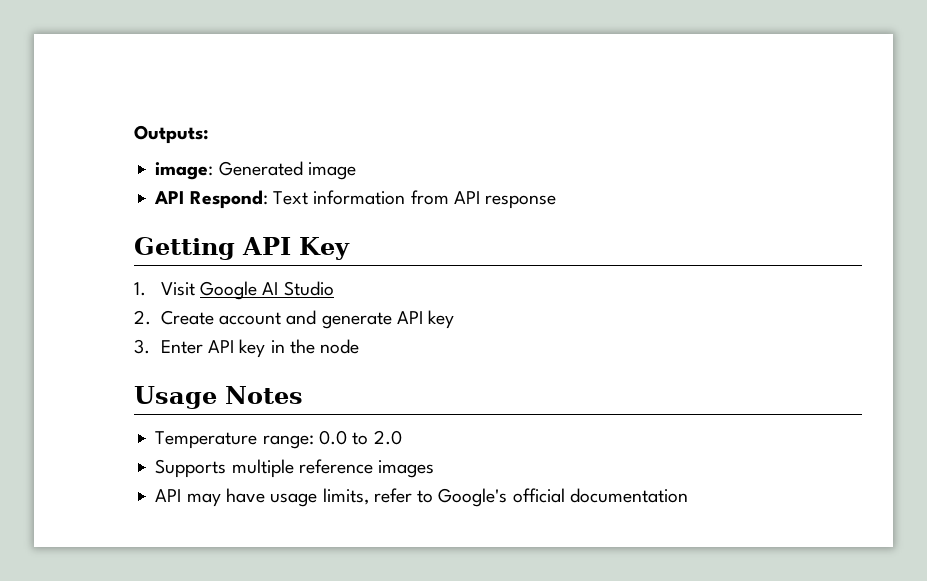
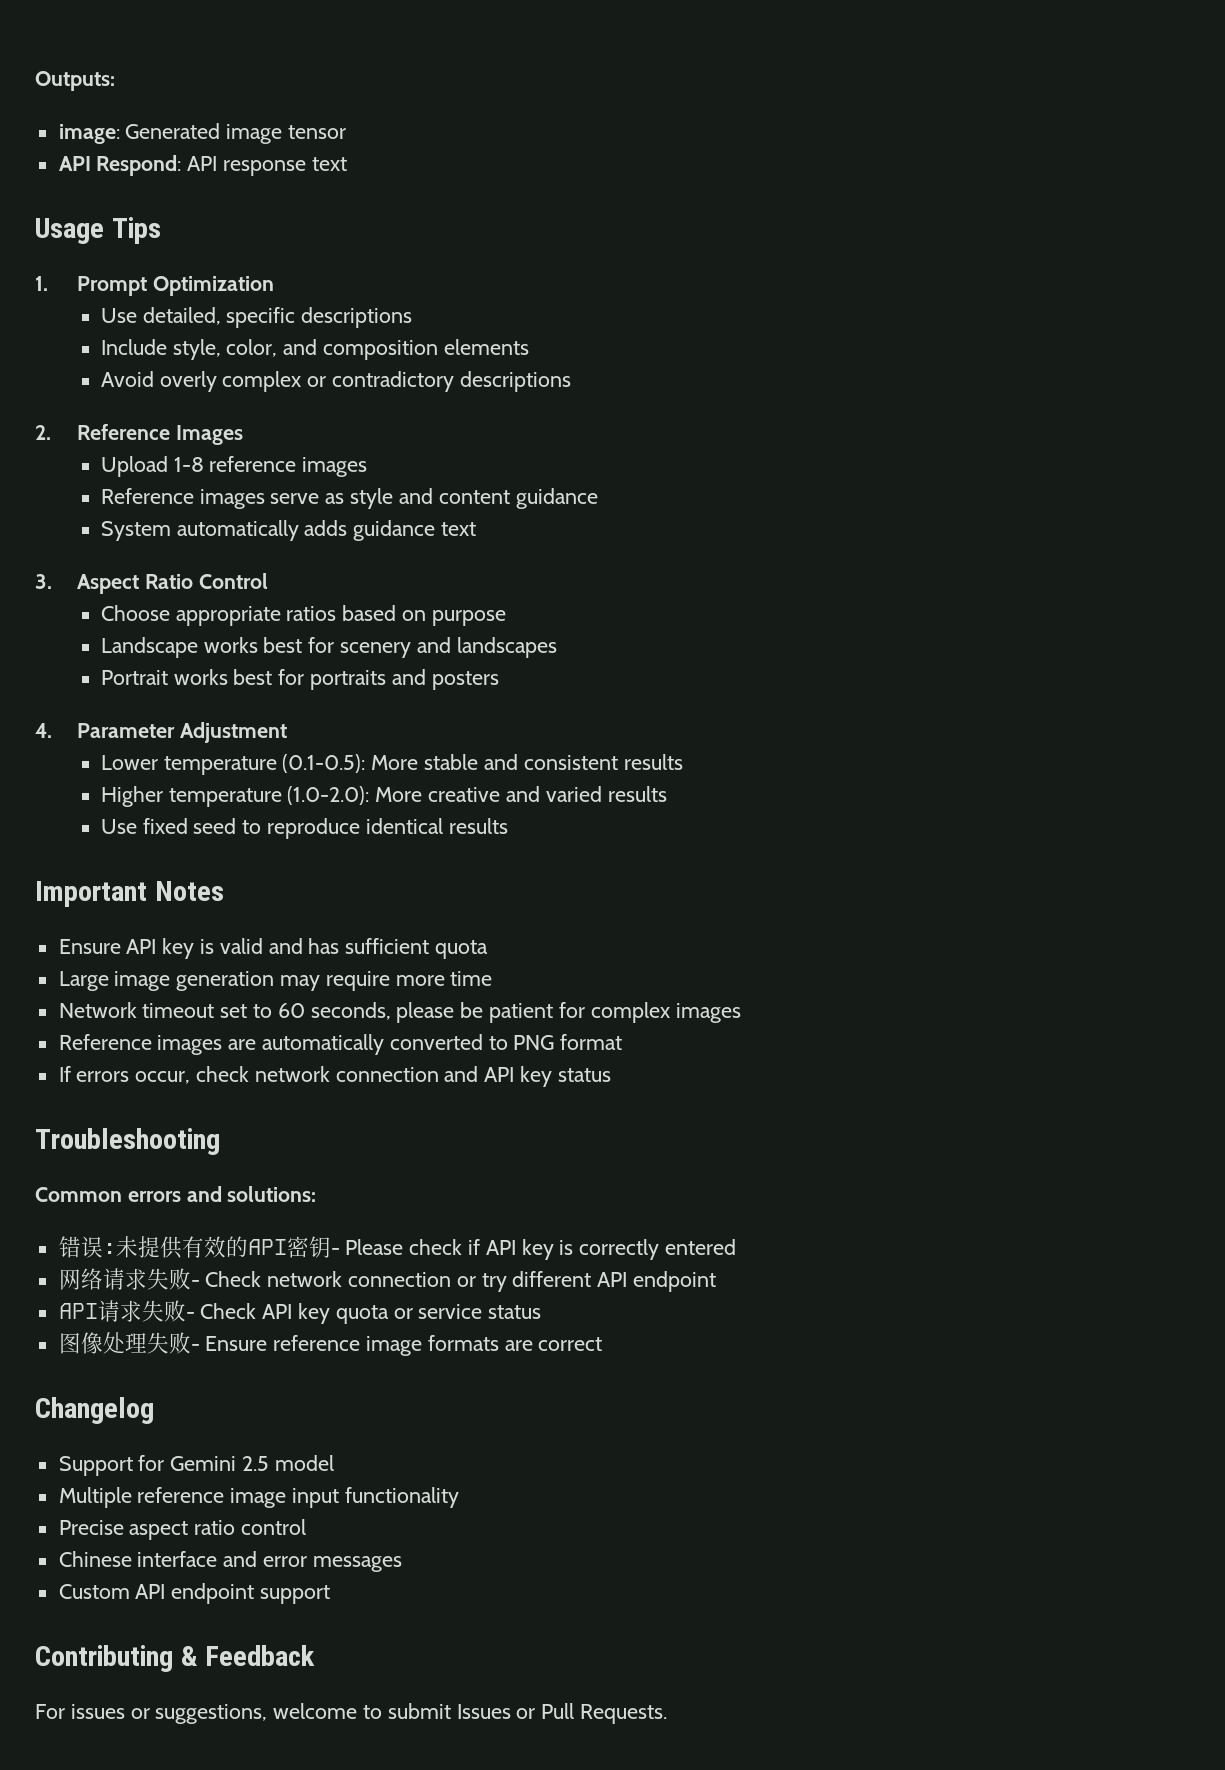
- image: Generated image
+ image: Generated image tensor
- API Respond: Text information from API response
- Getting API Key
- 1. Visit Google AI Studio
- 2. Create account and generate API key
- 3. Enter API key in the node
- Usage Notes
- Temperature range: 0.0 to 2.0
- Supports multiple reference images
- API may have usage limits, refer to Google's official documentation
+ API Respond: API response text
+ Usage Tips
+ 1. Prompt Optimization
+ Use detailed, specific descriptions
+ Include style, color, and composition elements
+ Avoid overly complex or contradictory descriptions
+ 2. Reference Images
+ Upload 1-8 reference images
+ Reference images serve as style and content guidance
+ System automatically adds guidance text
+ 3. Aspect Ratio Control
+ Choose appropriate ratios based on purpose
+ Landscape works best for scenery and landscapes
+ Portrait works best for portraits and posters
+ 4. Parameter Adjustment
+ Lower temperature (0.1-0.5): More stable and consistent results
+ Higher temperature (1.0-2.0): More creative and varied results
+ Use fixed seed to reproduce identical results
+ Important Notes
+ Ensure API key is valid and has sufficient quota
+ Large image generation may require more time
+ Network timeout set to 60 seconds, please be patient for complex images
+ Reference images are automatically converted to PNG format
+ If errors occur, check network connection and API key status
+ Troubleshooting
+ Common errors and solutions:
+ 错误:未提供有效的API密钥- Please check if API key is correctly entered
+ 网络请求失败- Check network connection or try different API endpoint
+ API请求失败- Check API key quota or service status
+ 图像处理失败- Ensure reference image formats are correct
+ Changelog
+ Support for Gemini 2.5 model
+ Multiple reference image input functionality
+ Precise aspect ratio control
+ Chinese interface and error messages
+ Custom API endpoint support
+ Contributing & Feedback
+ For issues or suggestions, welcome to submit Issues or Pull Requests.

